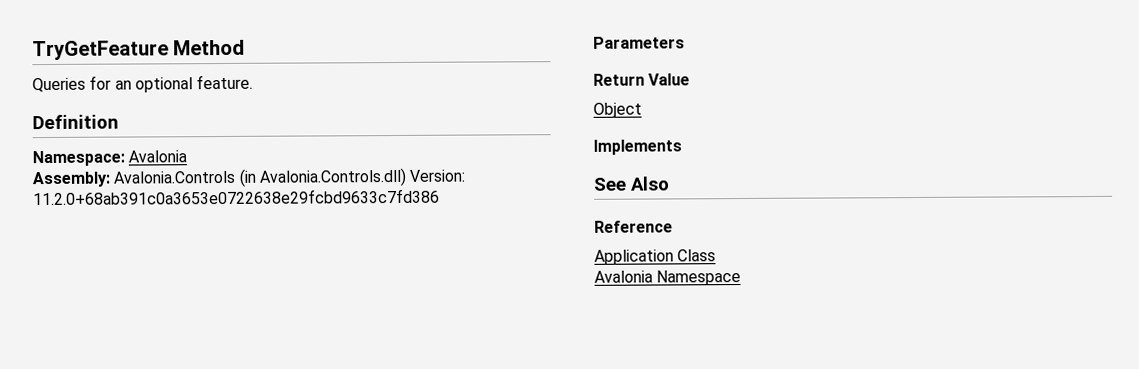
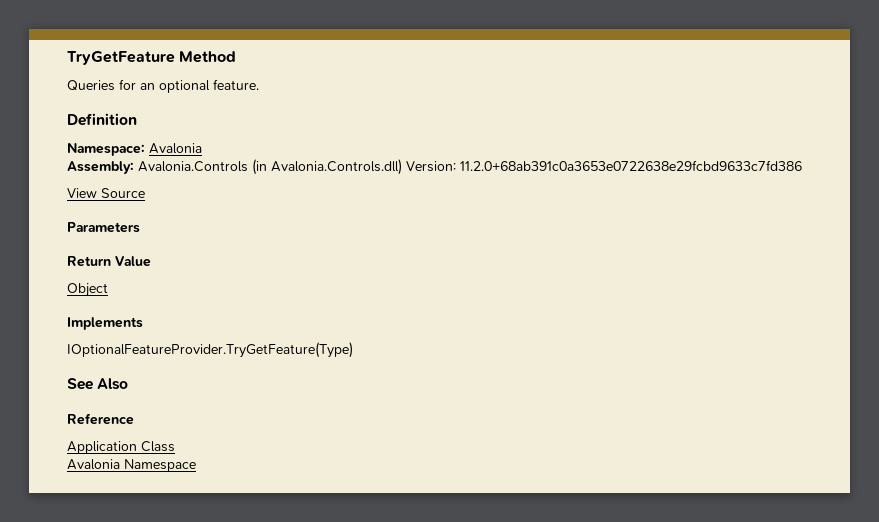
+ View Source
+ IOptionalFeatureProvider.TryGetFeature(Type)

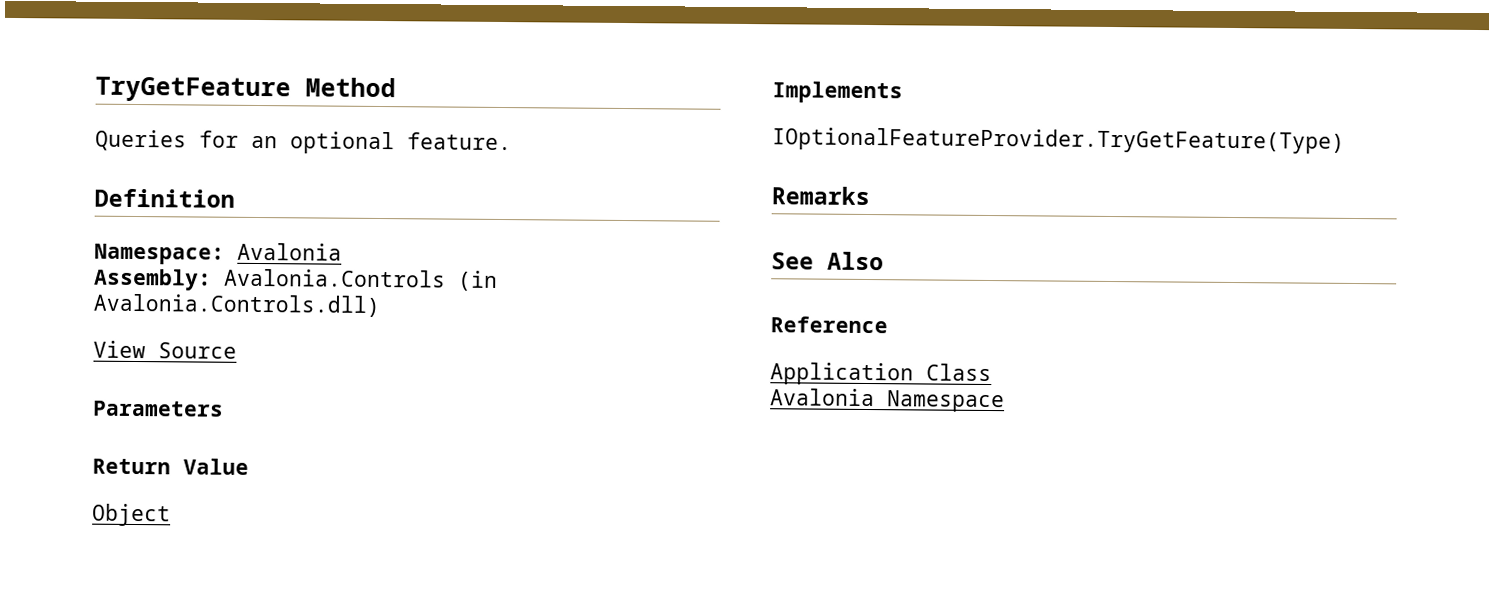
- Assembly: Avalonia.Controls (in Avalonia.Controls.dll) Version: 11.2.0+68ab391c0a3653e0722638e29fcbd9633c7fd386
+ Assembly: Avalonia.Controls (in Avalonia.Controls.dll)
+ Remarks

